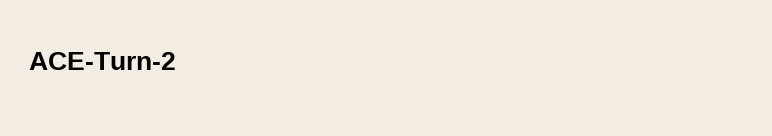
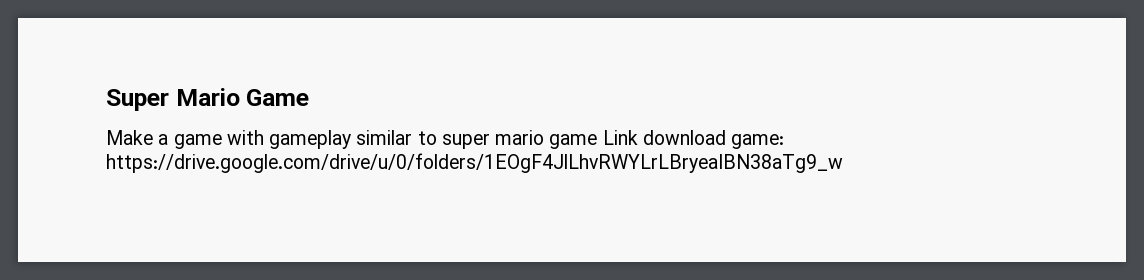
- ACE-Turn-2
+ Super Mario Game
+ Make a game with gameplay similar to super mario game Link download game: https://drive.google.com/drive/u/0/folders/1EOgF4JlLhvRWYLrLBryeaIBN38aTg9_w

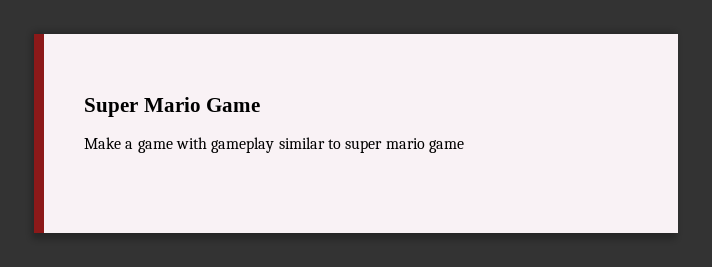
- Make a game with gameplay similar to super mario game Link download game: https://drive.google.com/drive/u/0/folders/1EOgF4JlLhvRWYLrLBryeaIBN38aTg9_w
+ Make a game with gameplay similar to super mario game

